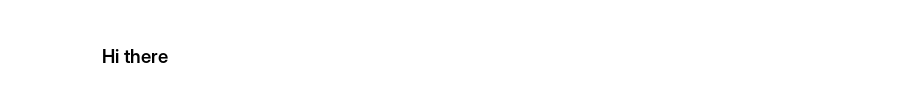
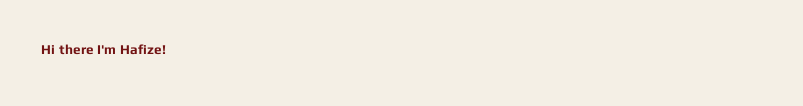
- Hi there
+ Hi there I'm Hafize!

